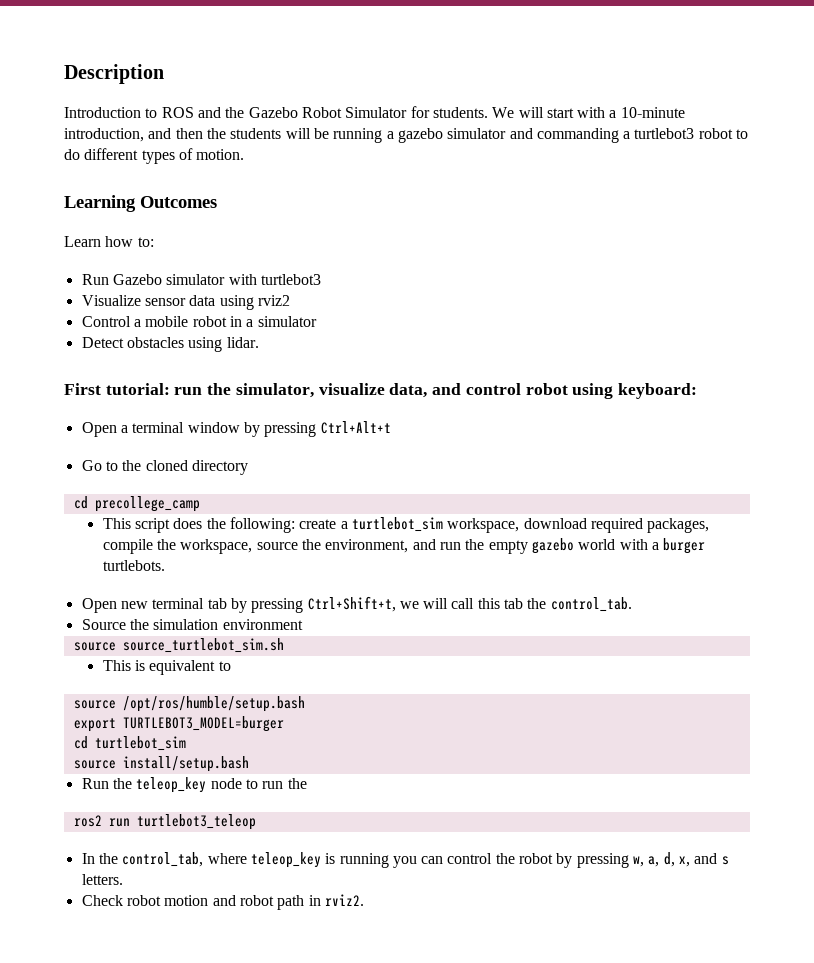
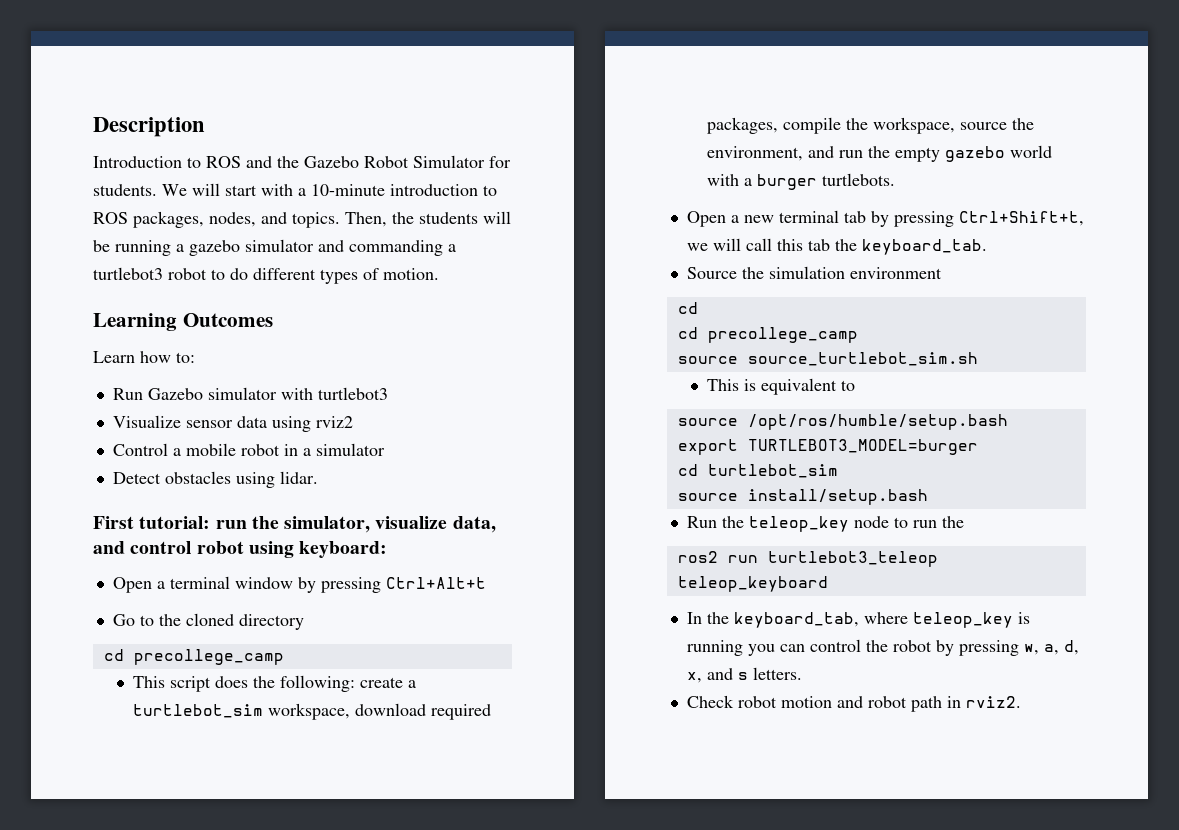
- We will start with a 10-minute introduction, and then the students will be running a gazebo simulator and commanding a turtlebot3 robot to do different types of motion.
+ We will start with a 10-minute introduction to ROS packages, nodes, and topics. Then, the students will be running a gazebo simulator and commanding a turtlebot3 robot to do different types of motion.
- Open new terminal tab by pressing Ctrl+Shift+t, we will call this tab the control_tab.
+ Open a new terminal tab by pressing Ctrl+Shift+t, we will call this tab the keyboard_tab.
  Source the simulation environment
+ cd
+ cd precollege_camp
- ros2 run turtlebot3_teleop
+ ros2 run turtlebot3_teleop teleop_keyboard
- In the control_tab, where teleop_key is running you can control the robot by pressing w, a, d, x, and s letters.
+ In the keyboard_tab, where teleop_key is running you can control the robot by pressing w, a, d, x, and s letters.

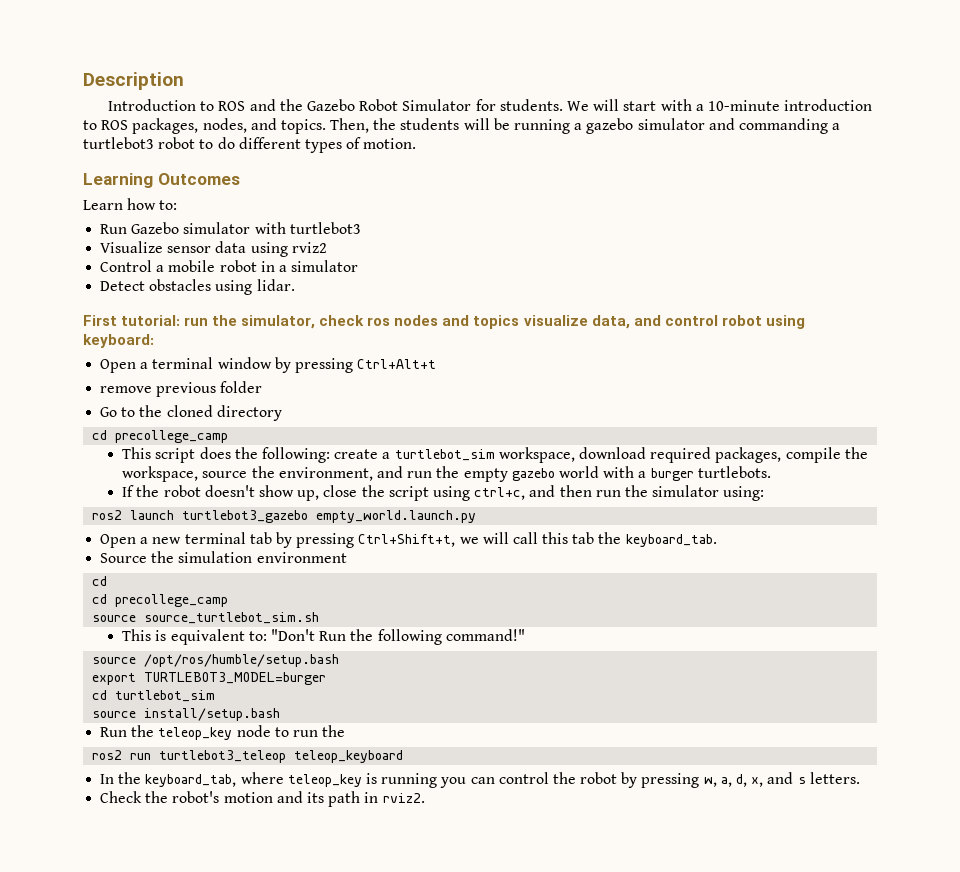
- First tutorial: run the simulator, visualize data, and control robot using keyboard:
+ First tutorial: run the simulator, check ros nodes and topics visualize data, and control robot using keyboard:
+ remove previous folder
+ If the robot doesn't show up, close the script using ctrl+c, and then run the simulator using:
+ ros2 launch turtlebot3_gazebo empty_world.launch.py
- This is equivalent to
+ This is equivalent to: "Don't Run the following command!"
- Check robot motion and robot path in rviz2.
+ Check the robot's motion and its path in rviz2.

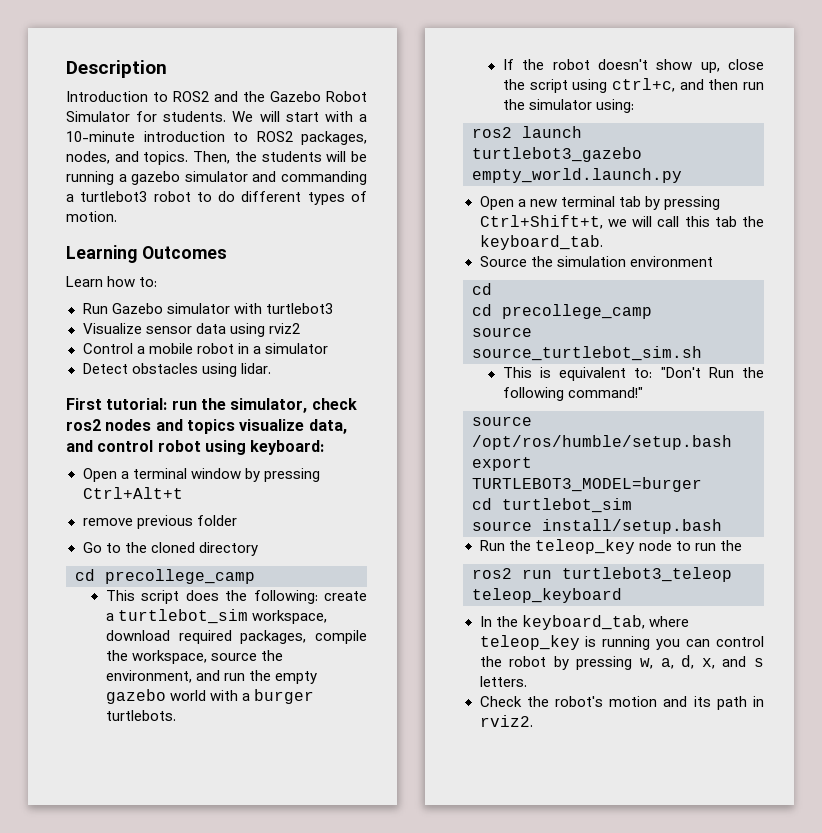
- Introduction to ROS and the Gazebo Robot Simulator for students.
+ Introduction to ROS2 and the Gazebo Robot Simulator for students.
- We will start with a 10-minute introduction to ROS packages, nodes, and topics.
+ We will start with a 10-minute introduction to ROS2 packages, nodes, and topics.
- First tutorial: run the simulator, check ros nodes and topics visualize data, and control robot using keyboard:
+ First tutorial: run the simulator, check ros2 nodes and topics visualize data, and control robot using keyboard:

